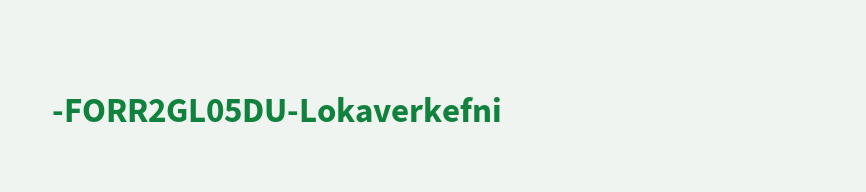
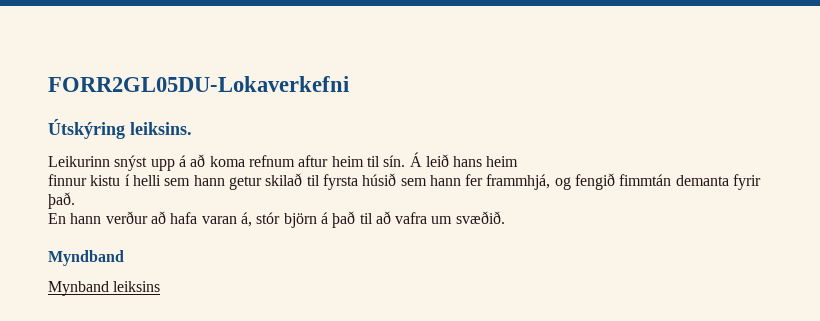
- -FORR2GL05DU-Lokaverkefni
+ FORR2GL05DU-Lokaverkefni
+ Útskýring leiksins.
+ Leikurinn snýst upp á að koma refnum aftur heim til sín. Á leið hans heim
+ finnur kistu í helli sem hann getur skilað til fyrsta húsið sem hann fer frammhjá, og fengið fimmtán demanta fyrir það.
+ En hann verður að hafa varan á, stór björn á það til að vafra um svæðið.
+ Myndband
+ Mynband leiksins

